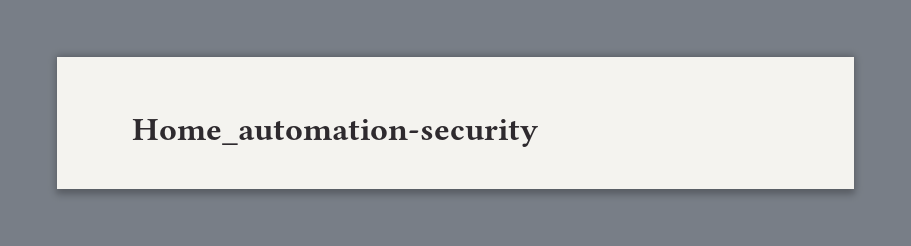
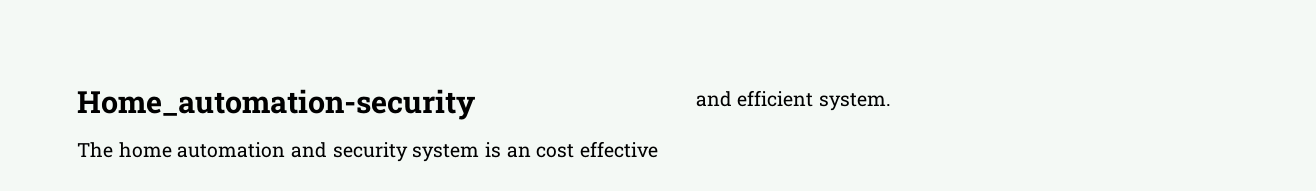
+ The home automation and security system is an cost effective and efficient system.

